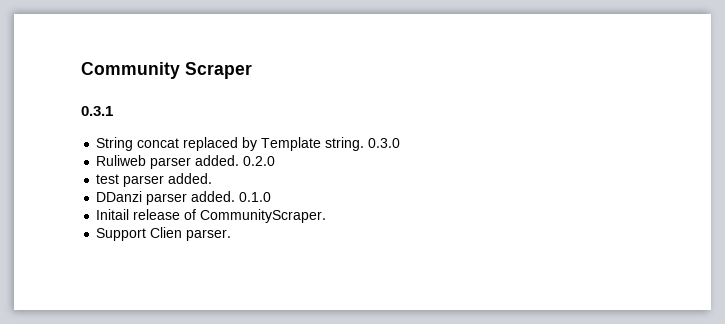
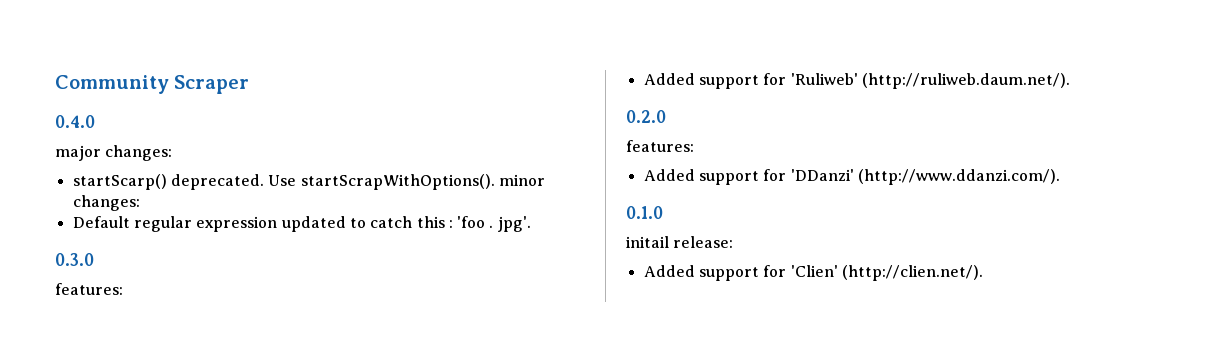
- 0.3.1
- String concat replaced by Template string. 0.3.0
- Ruliweb parser added. 0.2.0
- test parser added.
- DDanzi parser added. 0.1.0
- Initail release of CommunityScraper.
- Support Clien parser.
+ 0.4.0
+ major changes:
+ startScarp() deprecated. Use startScrapWithOptions(). minor changes:
+ Default regular expression updated to catch this : 'foo . jpg'.
+ 0.3.0
+ features:
+ Added support for 'Ruliweb' (http://ruliweb.daum.net/).
+ 0.2.0
+ features:
+ Added support for 'DDanzi' (http://www.ddanzi.com/).
+ 0.1.0
+ initail release:
+ Added support for 'Clien' (http://clien.net/).

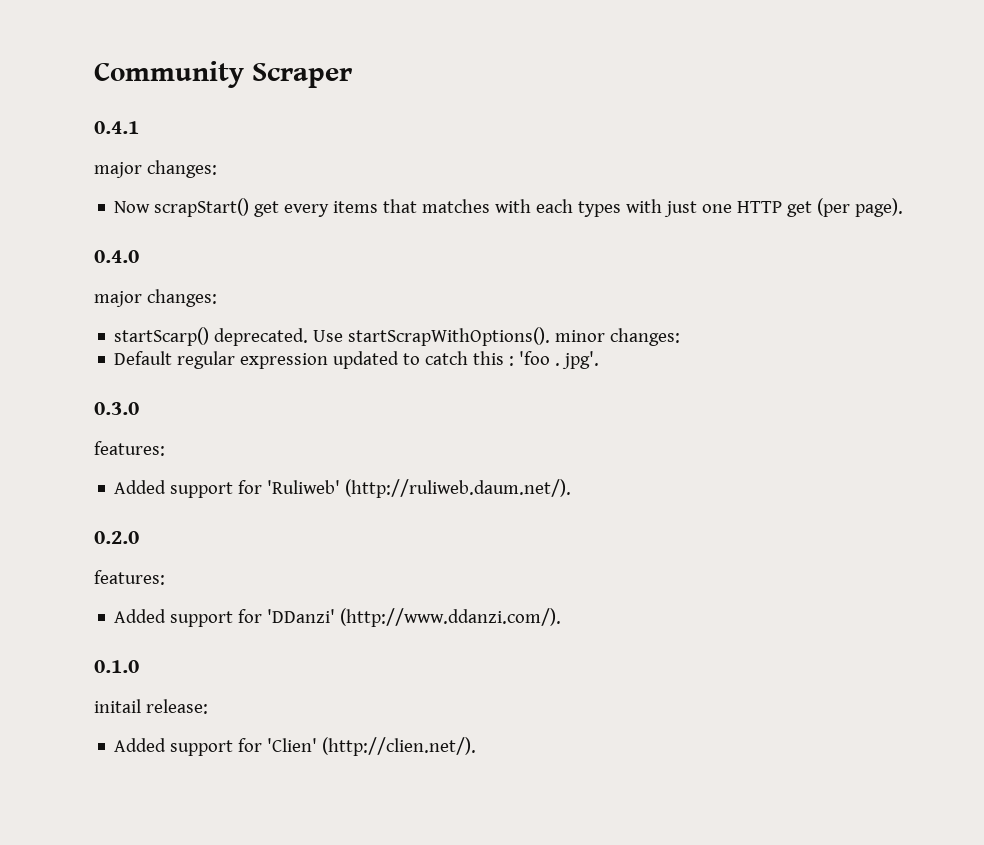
+ 0.4.1
+ major changes:
+ Now scrapStart() get every items that matches with each types with just one HTTP get (per page).

